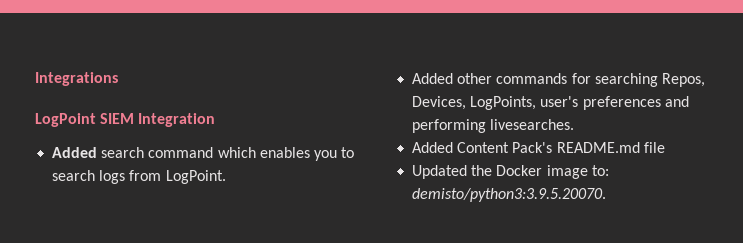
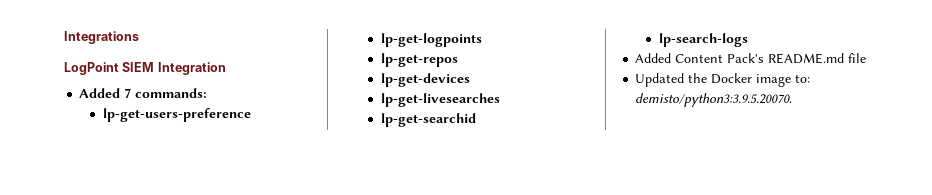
- Added search command which enables you to search logs from LogPoint.
- Added other commands for searching Repos, Devices, LogPoints, user's preferences and performing livesearches.
+ Added 7 commands:
+ lp-get-users-preference
+ lp-get-logpoints
+ lp-get-repos
+ lp-get-devices
+ lp-get-livesearches
+ lp-get-searchid
+ lp-search-logs

